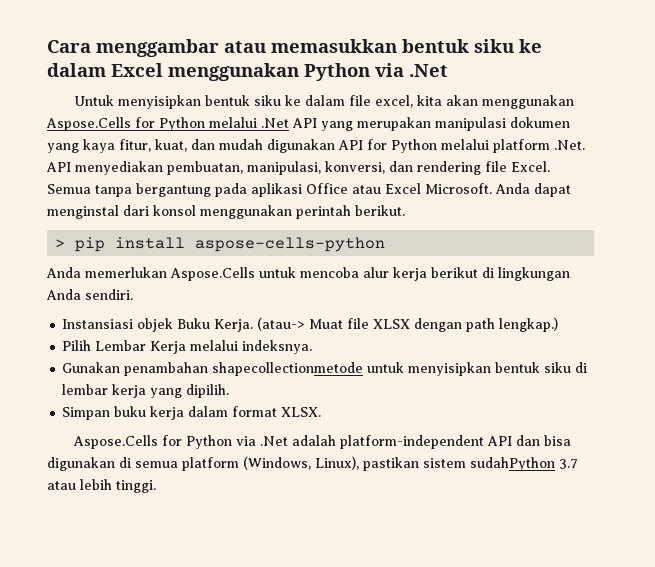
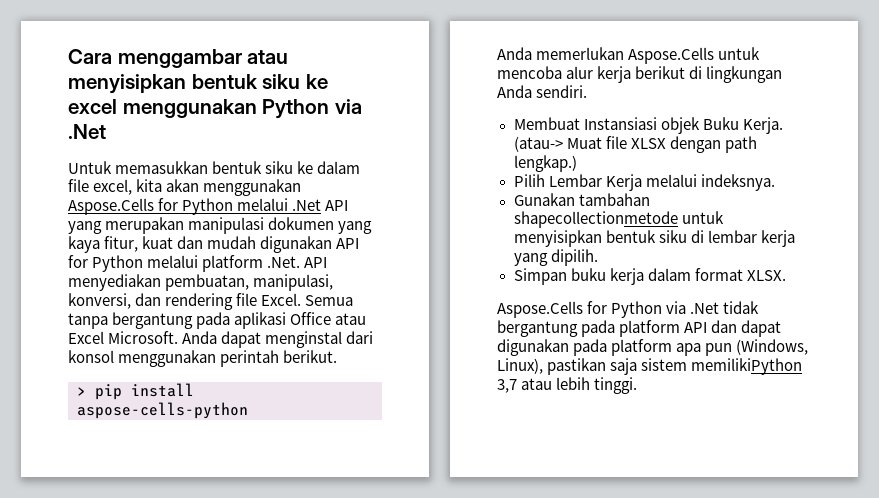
- Cara menggambar atau memasukkan bentuk siku ke dalam Excel menggunakan Python via .Net
+ Cara menggambar atau menyisipkan bentuk siku ke excel menggunakan Python via .Net
- Untuk menyisipkan bentuk siku ke dalam file excel, kita akan menggunakan Aspose.Cells for Python melalui .Net API yang merupakan manipulasi dokumen yang kaya fitur, kuat, dan mudah digunakan API for Python melalui platform .Net. API menyediakan pembuatan, manipulasi, konversi, dan rendering file Excel.
+ Untuk memasukkan bentuk siku ke dalam file excel, kita akan menggunakan Aspose.Cells for Python melalui .Net API yang merupakan manipulasi dokumen yang kaya fitur, kuat dan mudah digunakan API for Python melalui platform .Net. API menyediakan pembuatan, manipulasi, konversi, dan rendering file Excel.
- Instansiasi objek Buku Kerja.
+ Membuat Instansiasi objek Buku Kerja.
- Gunakan penambahan shapecollectionmetode untuk menyisipkan bentuk siku di lembar kerja yang dipilih.
+ Gunakan tambahan shapecollectionmetode untuk menyisipkan bentuk siku di lembar kerja yang dipilih.
- Aspose.Cells for Python via .Net adalah platform-independent API dan bisa digunakan di semua platform (Windows, Linux), pastikan sistem sudahPython 3.7 atau lebih tinggi.
+ Aspose.Cells for Python via .Net tidak bergantung pada platform API dan dapat digunakan pada platform apa pun (Windows, Linux), pastikan saja sistem memilikiPython 3,7 atau lebih tinggi.

